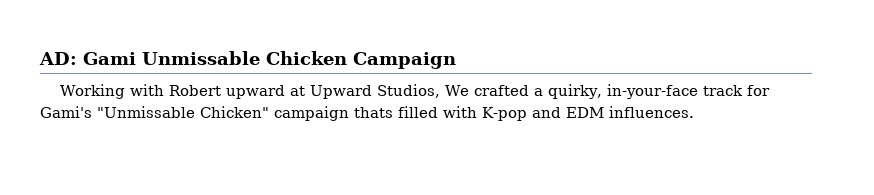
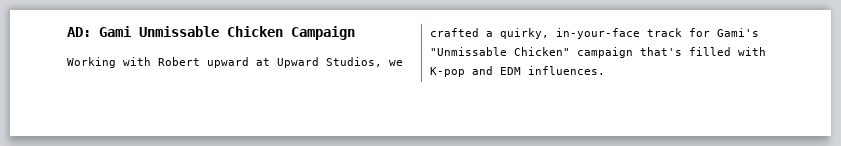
- Working with Robert upward at Upward Studios, We crafted a quirky, in-your-face track for Gami's "Unmissable Chicken" campaign thats filled with K-pop and EDM influences.
+ Working with Robert upward at Upward Studios, we crafted a quirky, in-your-face track for Gami's "Unmissable Chicken" campaign that's filled with K-pop and EDM influences.

